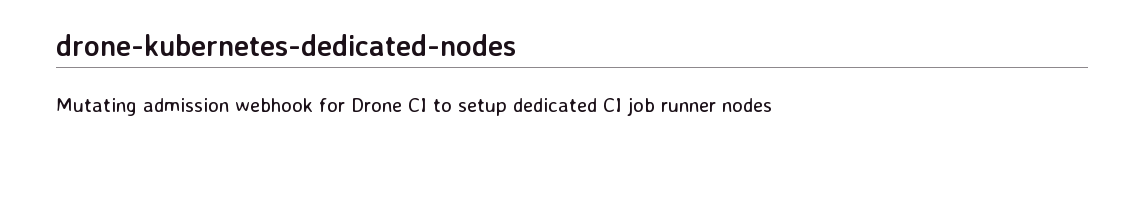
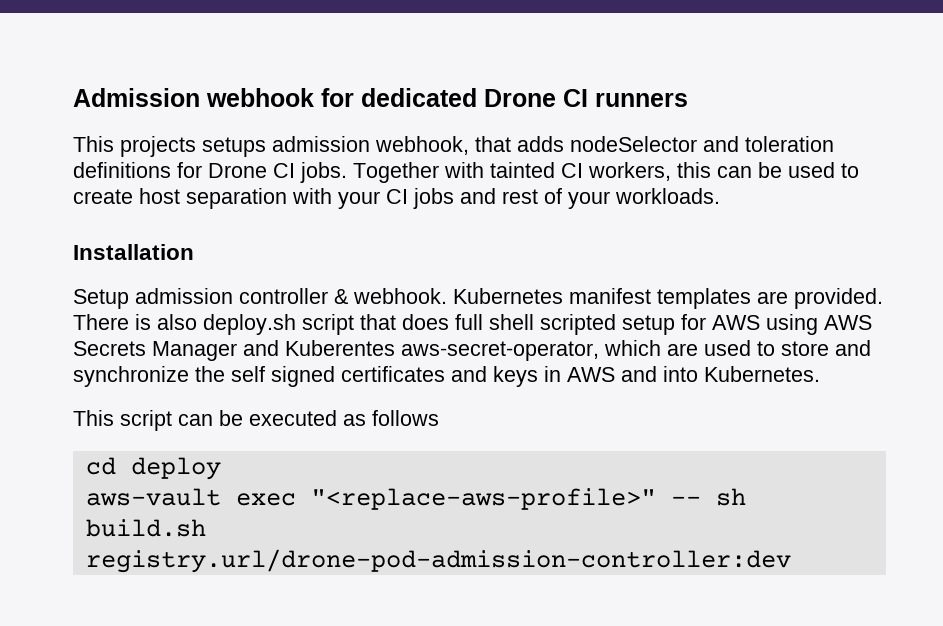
- drone-kubernetes-dedicated-nodes
- Mutating admission webhook for Drone CI to setup dedicated CI job runner nodes
+ Admission webhook for dedicated Drone CI runners
+ This projects setups admission webhook, that adds nodeSelector and toleration definitions for Drone CI jobs. Together with tainted CI workers, this can be used to create host separation with your CI jobs and rest of your workloads.
+ Installation
+ Setup admission controller & webhook. Kubernetes manifest templates are provided. There is also deploy.sh script that does full shell scripted setup for AWS using AWS Secrets Manager and Kuberentes aws-secret-operator, which are used to store and synchronize the self signed certificates and keys in AWS and into Kubernetes.
+ This script can be executed as follows
+ cd deploy
+ aws-vault exec "<replace-aws-profile>" -- sh build.sh registry.url/drone-pod-admission-controller:dev

